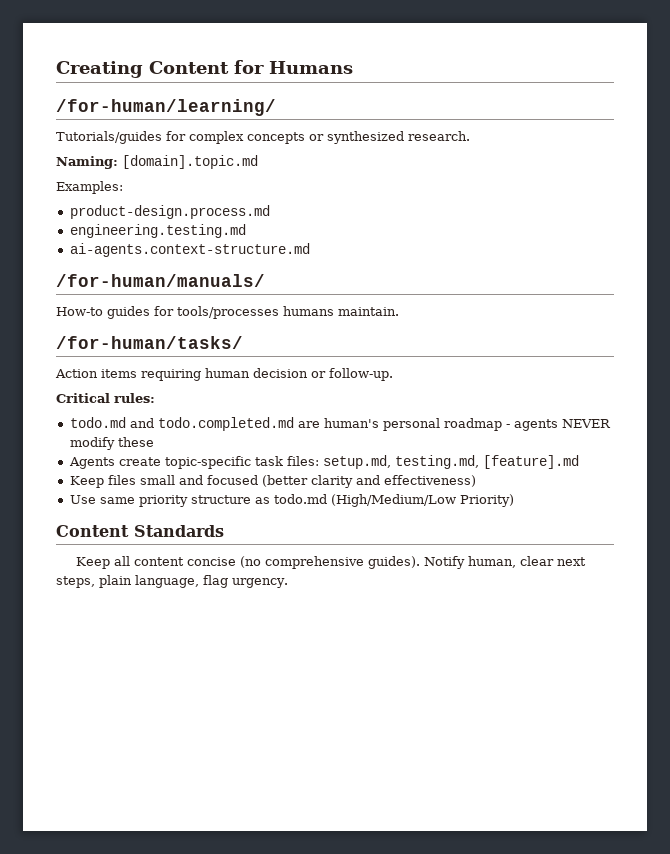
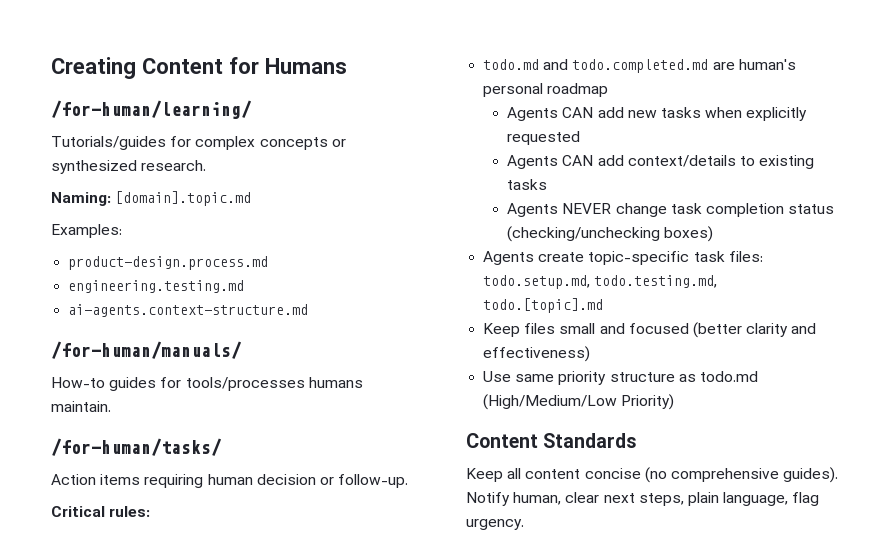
- todo.md and todo.completed.md are human's personal roadmap - agents NEVER modify these
+ todo.md and todo.completed.md are human's personal roadmap
+ Agents CAN add new tasks when explicitly requested
+ Agents CAN add context/details to existing tasks
+ Agents NEVER change task completion status (checking/unchecking boxes)
- Agents create topic-specific task files: setup.md, testing.md, [feature].md
+ Agents create topic-specific task files: todo.setup.md, todo.testing.md, todo.[topic].md

